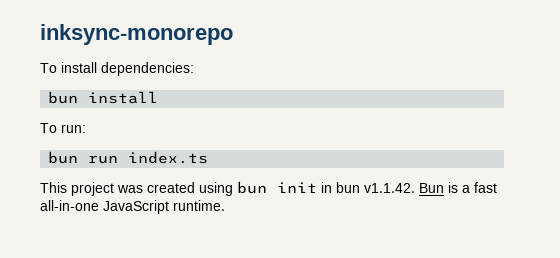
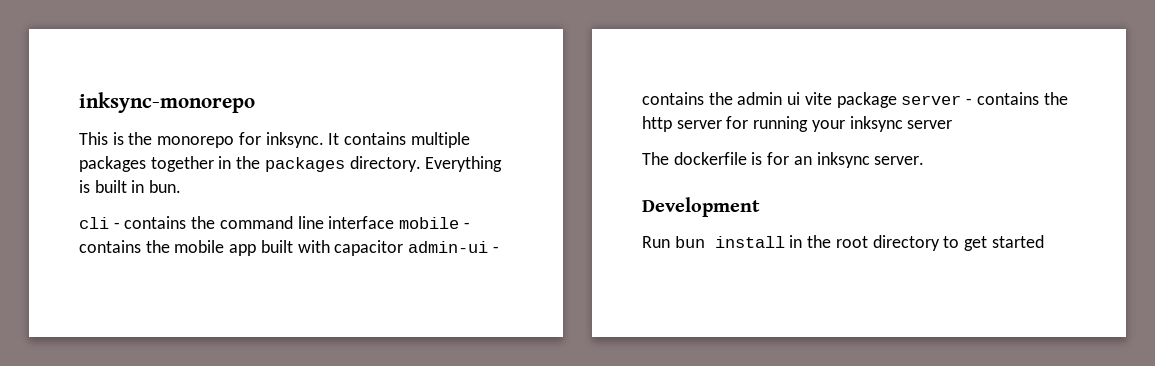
- To install dependencies:
- bun install
- To run:
- bun run index.ts
- This project was created using bun init in bun v1.1.42. Bun is a fast all-in-one JavaScript runtime.
+ This is the monorepo for inksync. It contains multiple packages together in the packages directory. Everything is built in bun.
+ cli - contains the command line interface mobile - contains the mobile app built with capacitor admin-ui - contains the admin ui vite package server - contains the http server for running your inksync server
+ The dockerfile is for an inksync server.
+ Development
+ Run bun install in the root directory to get started

